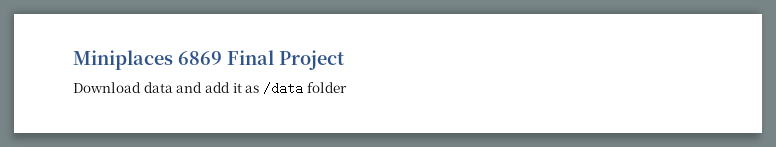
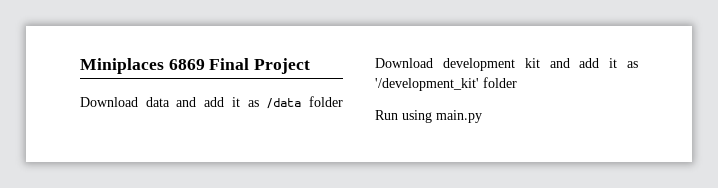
- Download data and add it as /data folder
+ Download data and add it as /data folder Download development kit and add it as '/development_kit' folder
+ Run using main.py

